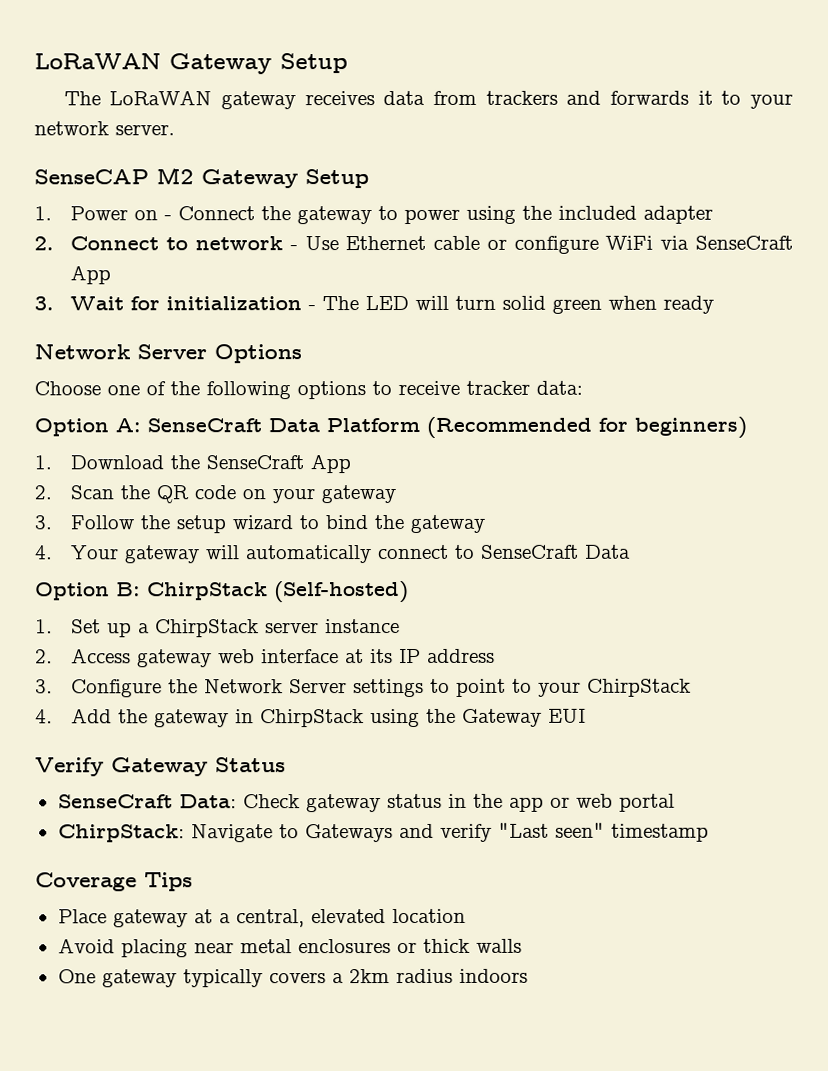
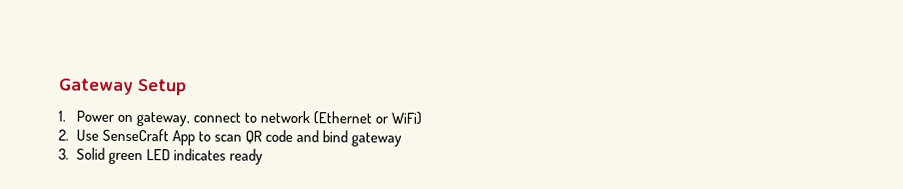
- LoRaWAN Gateway Setup
- The LoRaWAN gateway receives data from trackers and forwards it to your network server.
- SenseCAP M2 Gateway Setup
+ Gateway Setup
- 1. Power on - Connect the gateway to power using the included adapter
- 2. Connect to network - Use Ethernet cable or configure WiFi via SenseCraft App
- 3. Wait for initialization - The LED will turn solid green when ready
- Network Server Options
- Choose one of the following options to receive tracker data:
- Option A: SenseCraft Data Platform (Recommended for beginners)
- 1. Download the SenseCraft App
- 2. Scan the QR code on your gateway
- 3. Follow the setup wizard to bind the gateway
- 4. Your gateway will automatically connect to SenseCraft Data
- Option B: ChirpStack (Self-hosted)
- 1. Set up a ChirpStack server instance
- 2. Access gateway web interface at its IP address
- 3. Configure the Network Server settings to point to your ChirpStack
- 4. Add the gateway in ChirpStack using the Gateway EUI
- Verify Gateway Status
- SenseCraft Data: Check gateway status in the app or web portal
- ChirpStack: Navigate to Gateways and verify "Last seen" timestamp
- Coverage Tips
- Place gateway at a central, elevated location
- Avoid placing near metal enclosures or thick walls
- One gateway typically covers a 2km radius indoors
+ 1. Power on gateway, connect to network (Ethernet or WiFi)
+ 2. Use SenseCraft App to scan QR code and bind gateway
+ 3. Solid green LED indicates ready

